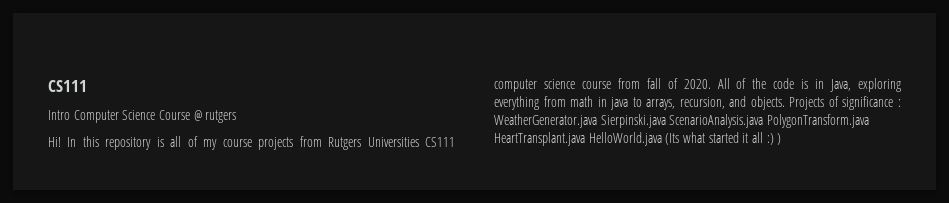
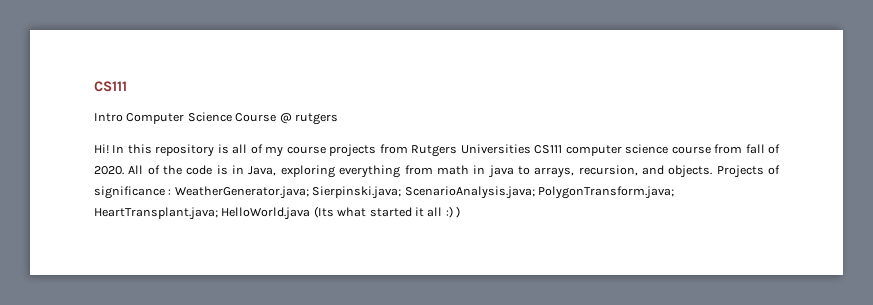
- Projects of significance : WeatherGenerator.java Sierpinski.java ScenarioAnalysis.java PolygonTransform.java HeartTransplant.java HelloWorld.java (Its what started it all :) )
+ Projects of significance : WeatherGenerator.java; Sierpinski.java; ScenarioAnalysis.java; PolygonTransform.java; HeartTransplant.java; HelloWorld.java (Its what started it all :) )

